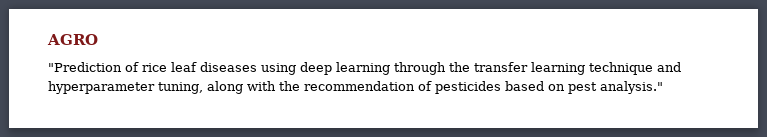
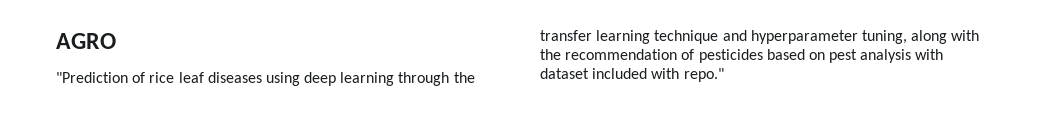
- "Prediction of rice leaf diseases using deep learning through the transfer learning technique and hyperparameter tuning, along with the recommendation of pesticides based on pest analysis."
+ "Prediction of rice leaf diseases using deep learning through the transfer learning technique and hyperparameter tuning, along with the recommendation of pesticides based on pest analysis with dataset included with repo."

